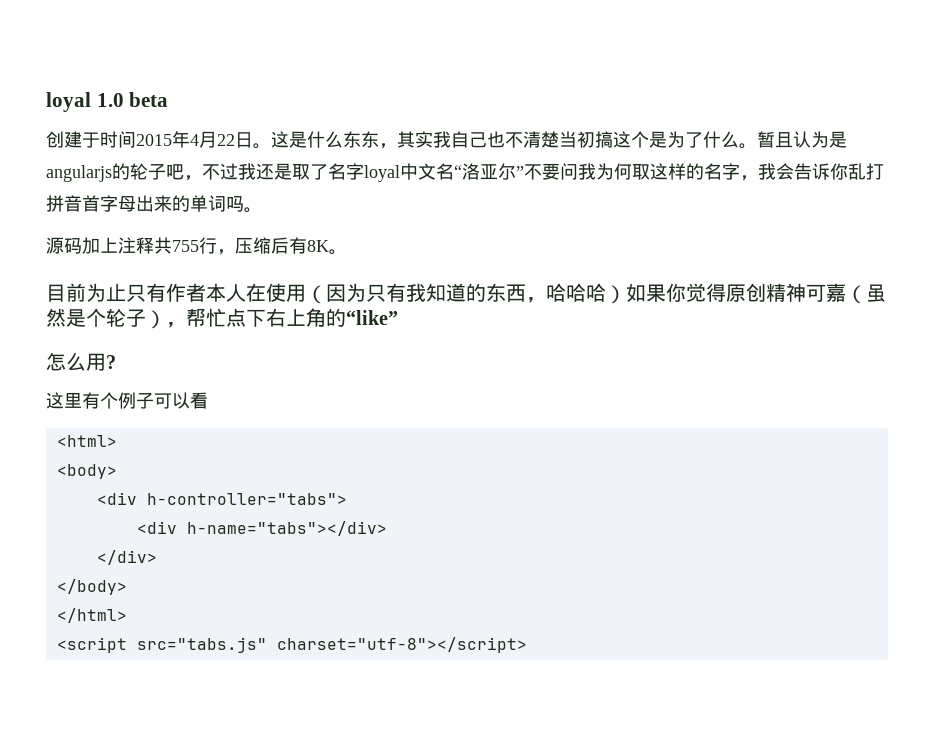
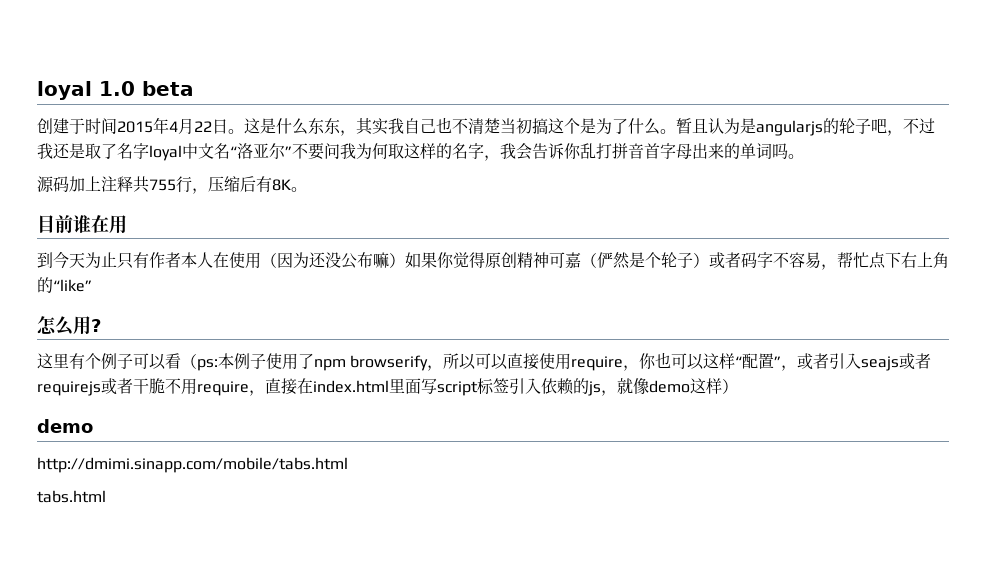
- 目前为止只有作者本人在使用（因为只有我知道的东西，哈哈哈）如果你觉得原创精神可嘉（虽然是个轮子），帮忙点下右上角的“like”
+ 目前谁在用
+ 到今天为止只有作者本人在使用（因为还没公布嘛）如果你觉得原创精神可嘉（俨然是个轮子）或者码字不容易，帮忙点下右上角的“like”
- 这里有个例子可以看
- <html>
- <body>
- <div h-controller="tabs">
- <div h-name="tabs"></div>
- </div>
- </body>
- </html>
- <script src="tabs.js" charset="utf-8"></script>
+ 这里有个例子可以看（ps:本例子使用了npm browserify，所以可以直接使用require，你也可以这样“配置”，或者引入seajs或者requirejs或者干脆不用require，直接在index.html里面写script标签引入依赖的js，就像demo这样）
+ demo
+ http://dmimi.sinapp.com/mobile/tabs.html
+ tabs.html

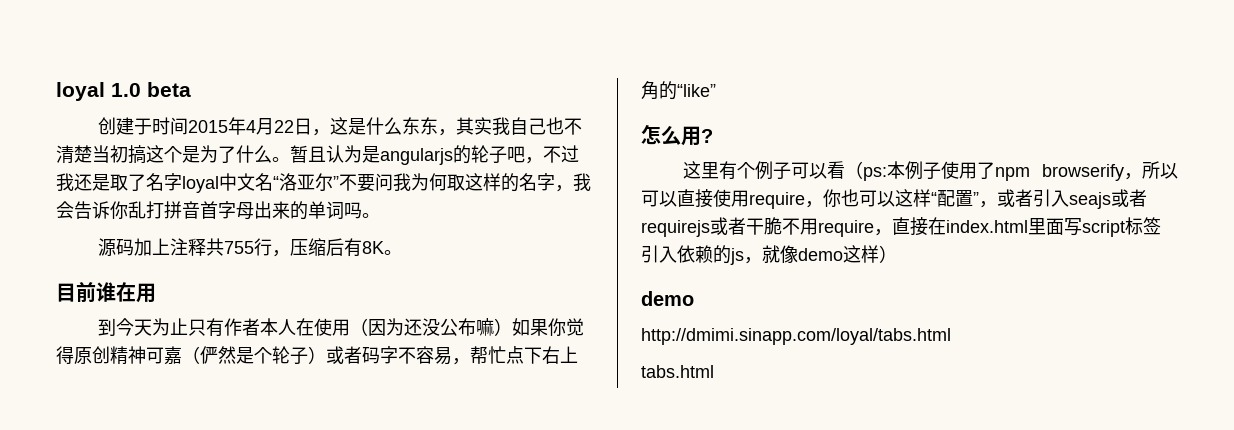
- 创建于时间2015年4月22日。这是什么东东，其实我自己也不清楚当初搞这个是为了什么。
+ 创建于时间2015年4月22日，这是什么东东，其实我自己也不清楚当初搞这个是为了什么。
- http://dmimi.sinapp.com/mobile/tabs.html
+ http://dmimi.sinapp.com/loyal/tabs.html

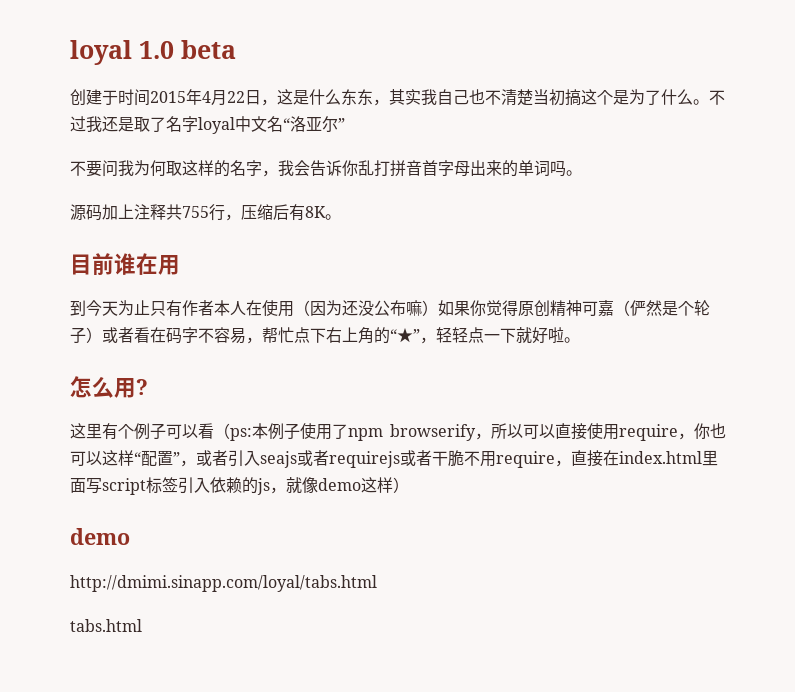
- 暂且认为是angularjs的轮子吧，不过我还是取了名字loyal中文名“洛亚尔”不要问我为何取这样的名字，我会告诉你乱打拼音首字母出来的单词吗。
+ 不过我还是取了名字loyal中文名“洛亚尔”
+ 不要问我为何取这样的名字，我会告诉你乱打拼音首字母出来的单词吗。
- 到今天为止只有作者本人在使用（因为还没公布嘛）如果你觉得原创精神可嘉（俨然是个轮子）或者码字不容易，帮忙点下右上角的“like”
+ 到今天为止只有作者本人在使用（因为还没公布嘛）如果你觉得原创精神可嘉（俨然是个轮子）或者看在码字不容易，帮忙点下右上角的“★”，轻轻点一下就好啦。

